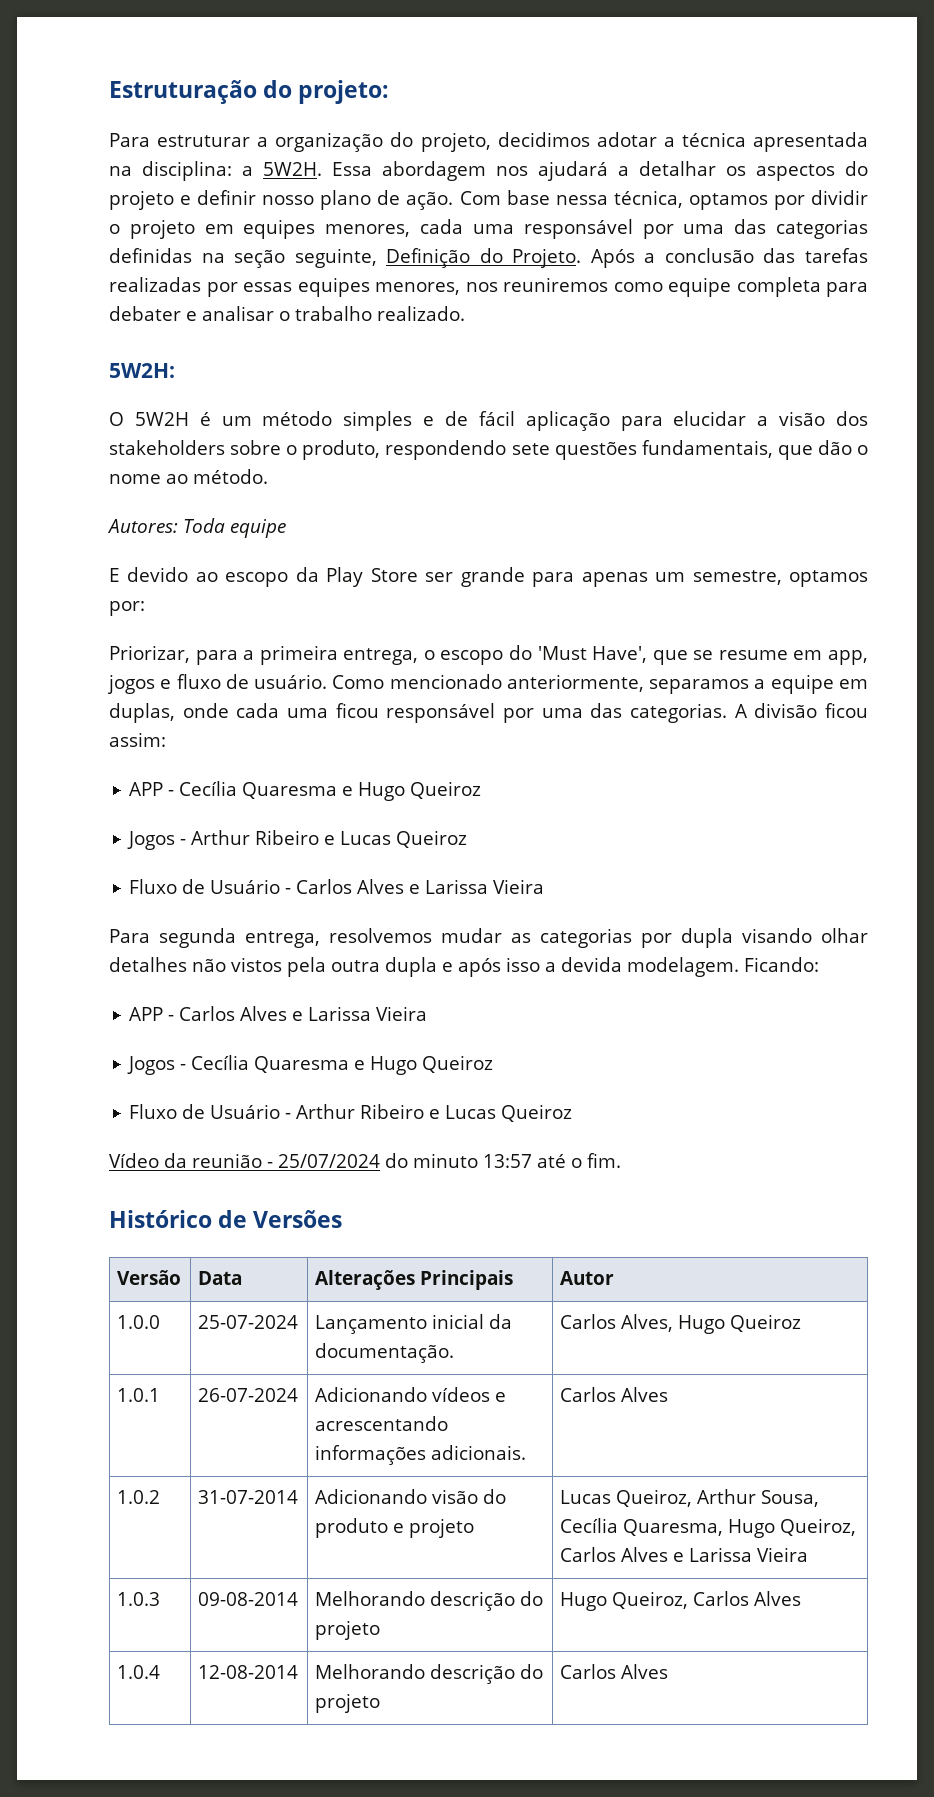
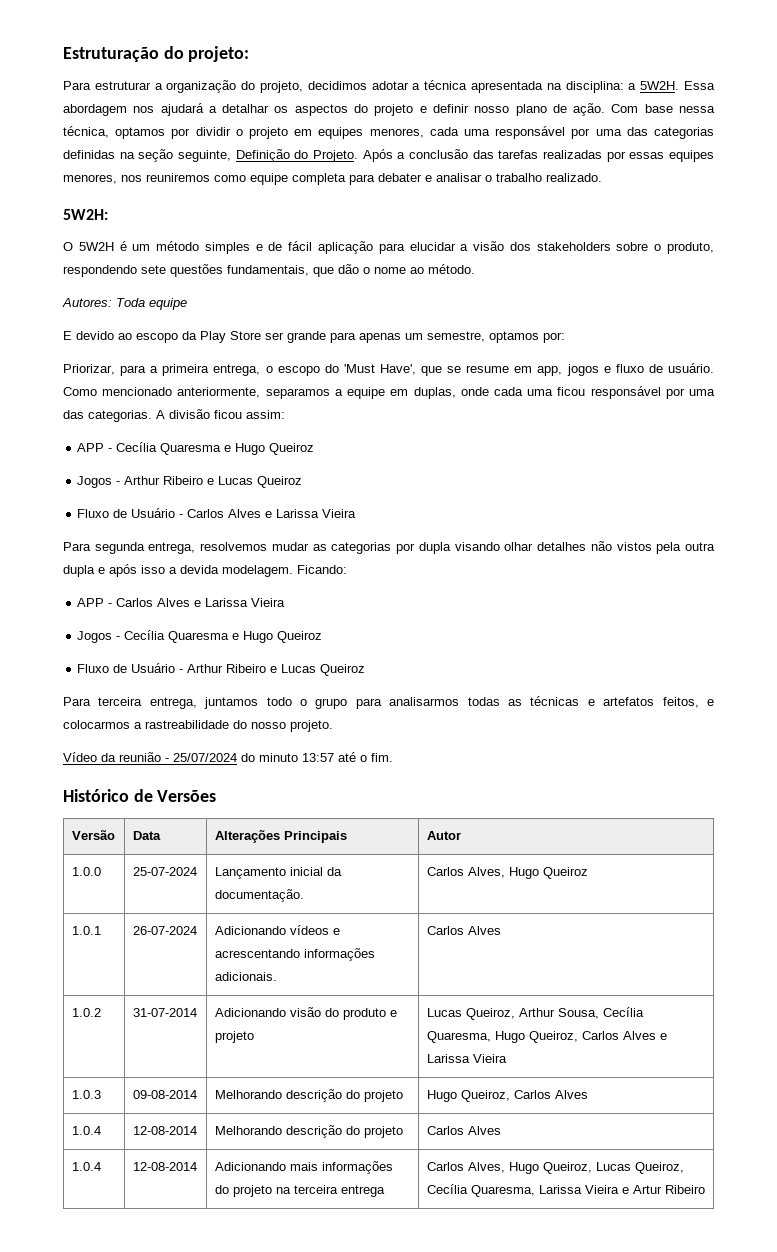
+ Para terceira entrega, juntamos todo o grupo para analisarmos todas as técnicas e artefatos feitos, e colocarmos a rastreabilidade do nosso projeto.
+ 1.0.4 | 12-08-2014 | Adicionando mais informações do projeto na terceira entrega | Carlos Alves, Hugo Queiroz, Lucas Queiroz, Cecília Quaresma, Larissa Vieira e Artur Ribeiro

